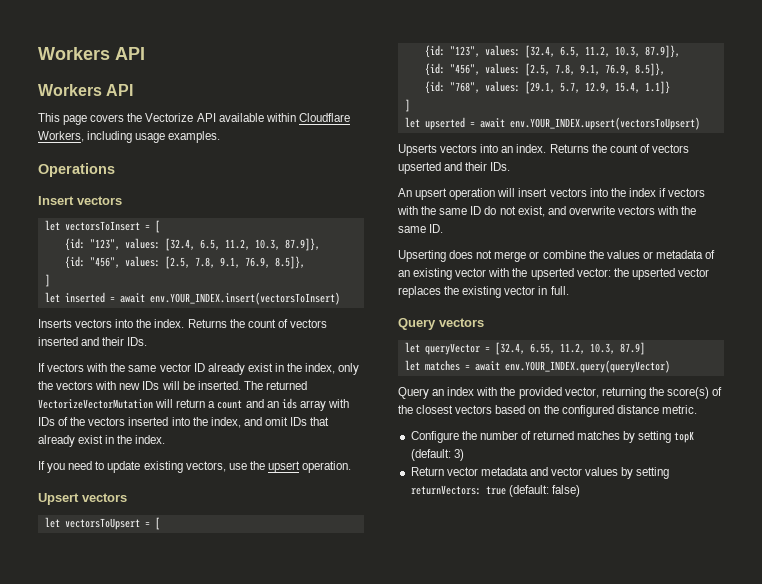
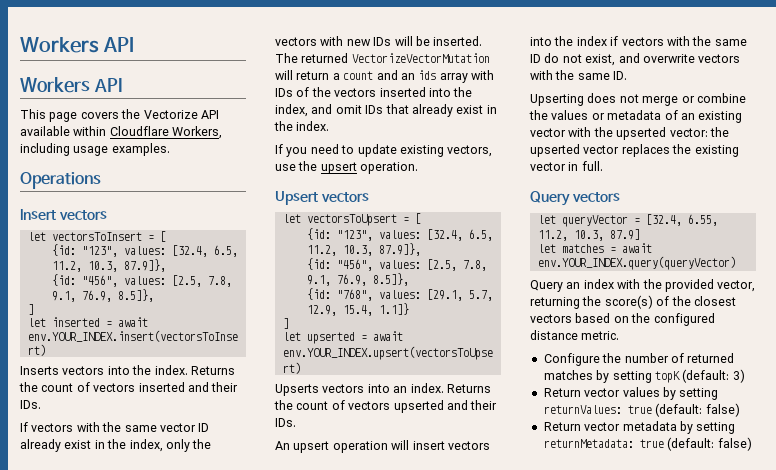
- Return vector metadata and vector values by setting returnVectors: true (default: false)
+ Return vector values by setting returnValues: true (default: false)
+ Return vector metadata by setting returnMetadata: true (default: false)

